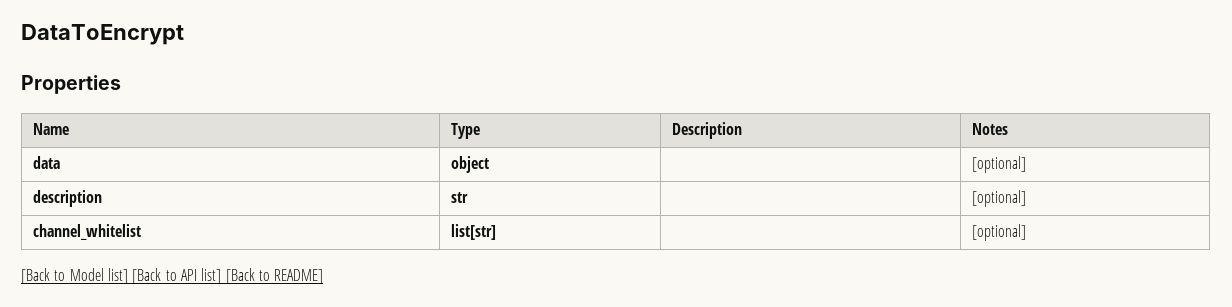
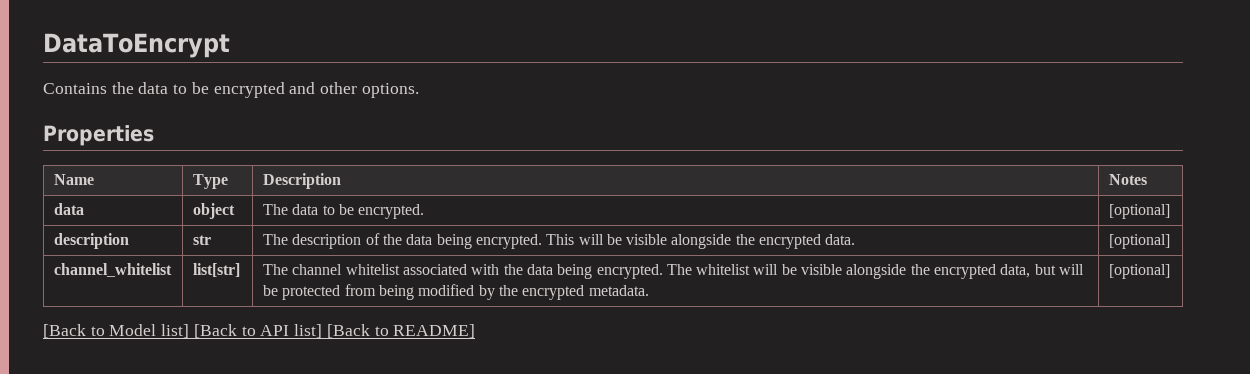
+ Contains the data to be encrypted and other options.
- data | object | | [optional]
- description | str | | [optional]
- channel_whitelist | list[str] | | [optional]
+ data | object | The data to be encrypted. | [optional]
+ description | str | The description of the data being encrypted. This will be visible alongside the encrypted data. | [optional]
+ channel_whitelist | list[str] | The channel whitelist associated with the data being encrypted. The whitelist will be visible alongside the encrypted data, but will be protected from being modified by the encrypted metadata. | [optional]

